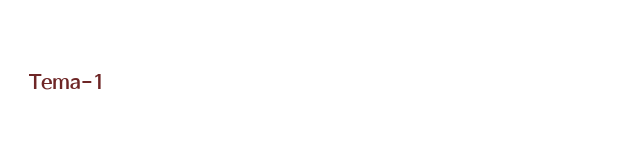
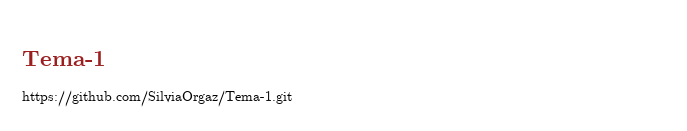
+ https://github.com/SilviaOrgaz/Tema-1.git

